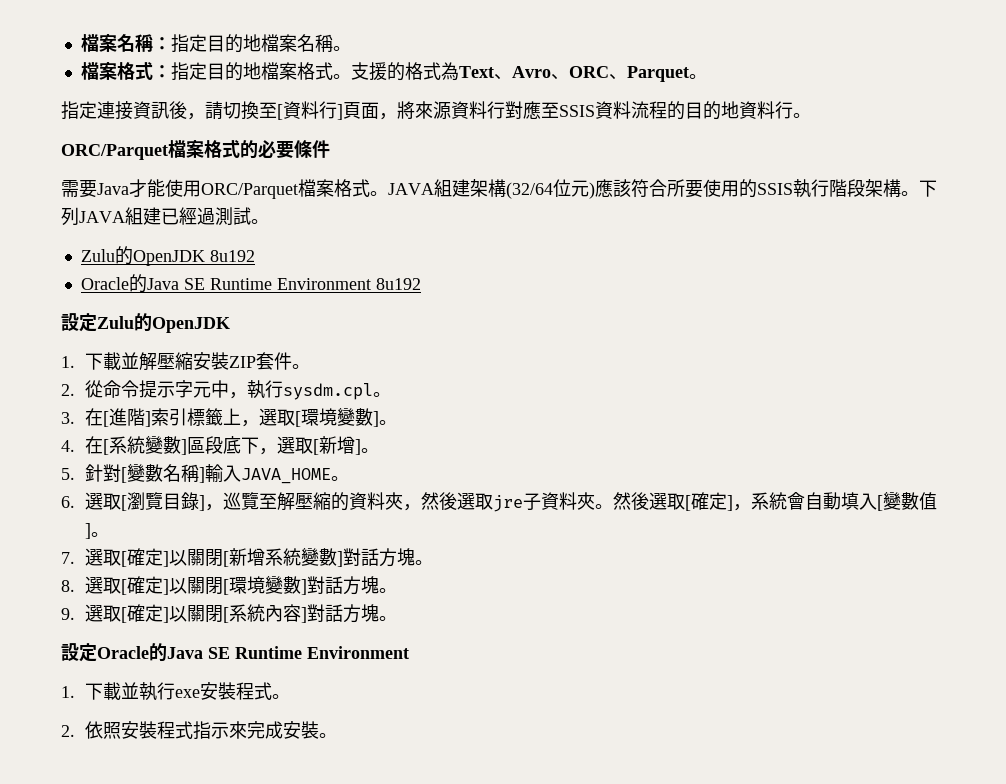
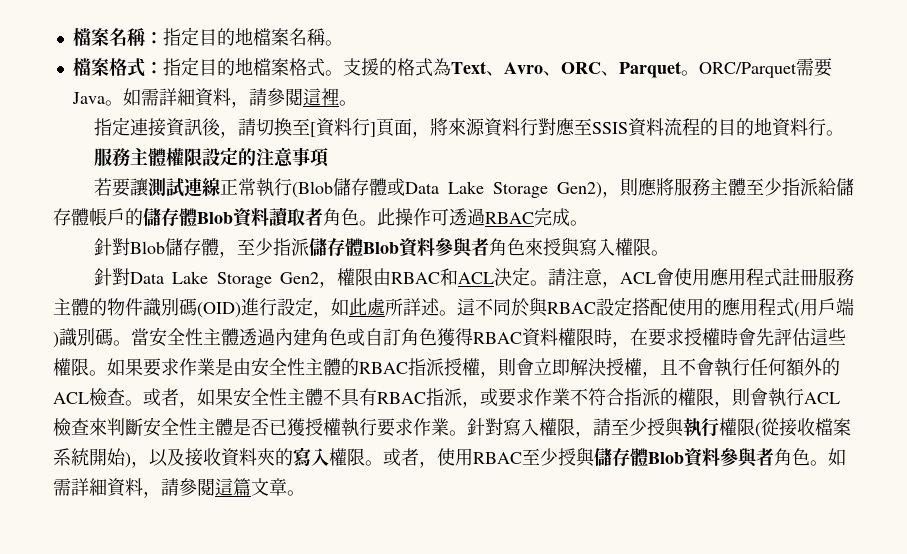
+ ORC/Parquet需要Java。如需詳細資料，請參閱這裡。
- ORC/Parquet檔案格式的必要條件
- 需要Java才能使用ORC/Parquet檔案格式。JAVA組建架構(32/64位元)應該符合所要使用的SSIS執行階段架構。下列JAVA組建已經過測試。
- Zulu的OpenJDK 8u192
- Oracle的Java SE Runtime Environment 8u192
- 設定Zulu的OpenJDK
- 1.下載並解壓縮安裝ZIP套件。
- 2.從命令提示字元中，執行sysdm.cpl。
- 3.在[進階]索引標籤上，選取[環境變數]。
- 4.在[系統變數]區段底下，選取[新增]。
- 5.針對[變數名稱]輸入JAVA_HOME。
- 6.選取[瀏覽目錄]，巡覽至解壓縮的資料夾，然後選取jre子資料夾。然後選取[確定]，系統會自動填入[變數值]。
- 7.選取[確定]以關閉[新增系統變數]對話方塊。
- 8.選取[確定]以關閉[環境變數]對話方塊。
- 9.選取[確定]以關閉[系統內容]對話方塊。
- 設定Oracle的Java SE Runtime Environment
- 1.下載並執行exe安裝程式。
- 2.依照安裝程式指示來完成安裝。
+ 服務主體權限設定的注意事項
+ 若要讓測試連線正常執行(Blob儲存體或Data Lake Storage Gen2)，則應將服務主體至少指派給儲存體帳戶的儲存體Blob資料讀取者角色。此操作可透過RBAC完成。
+ 針對Blob儲存體，至少指派儲存體Blob資料參與者角色來授與寫入權限。
+ 針對Data Lake Storage Gen2，權限由RBAC和ACL決定。請注意，ACL會使用應用程式註冊服務主體的物件識別碼(OID)進行設定，如此處所詳述。這不同於與RBAC設定搭配使用的應用程式(用戶端)識別碼。當安全性主體透過內建角色或自訂角色獲得RBAC資料權限時，在要求授權時會先評估這些權限。如果要求作業是由安全性主體的RBAC指派授權，則會立即解決授權，且不會執行任何額外的ACL檢查。或者，如果安全性主體不具有RBAC指派，或要求作業不符合指派的權限，則會執行ACL檢查來判斷安全性主體是否已獲授權執行要求作業。針對寫入權限，請至少授與執行權限(從接收檔案系統開始)，以及接收資料夾的寫入權限。或者，使用RBAC至少授與儲存體Blob資料參與者角色。如需詳細資料，請參閱這篇文章。

